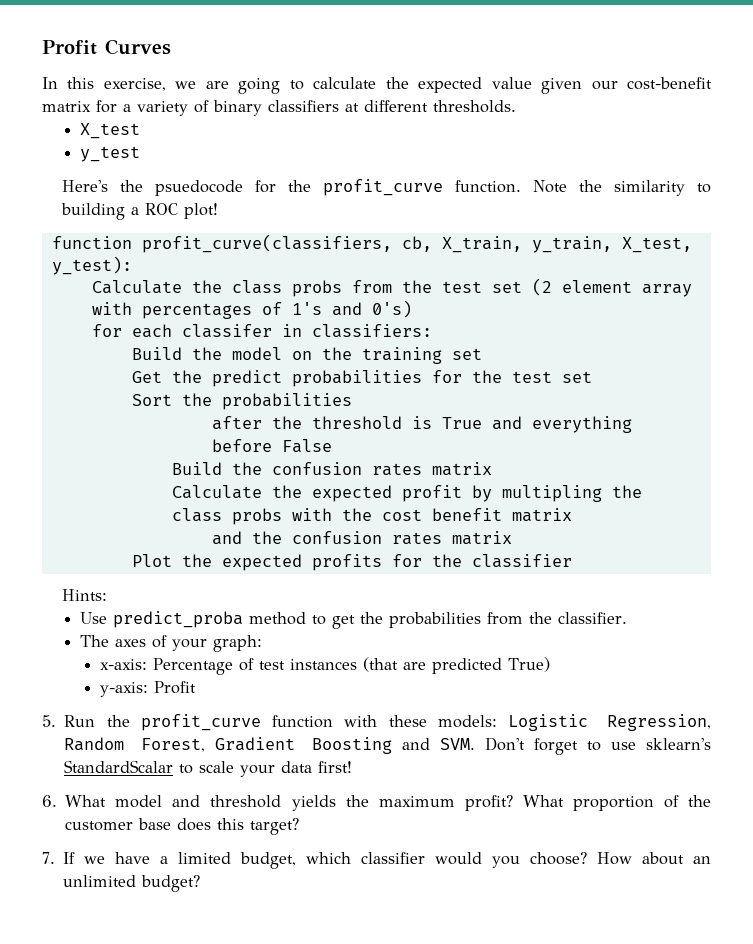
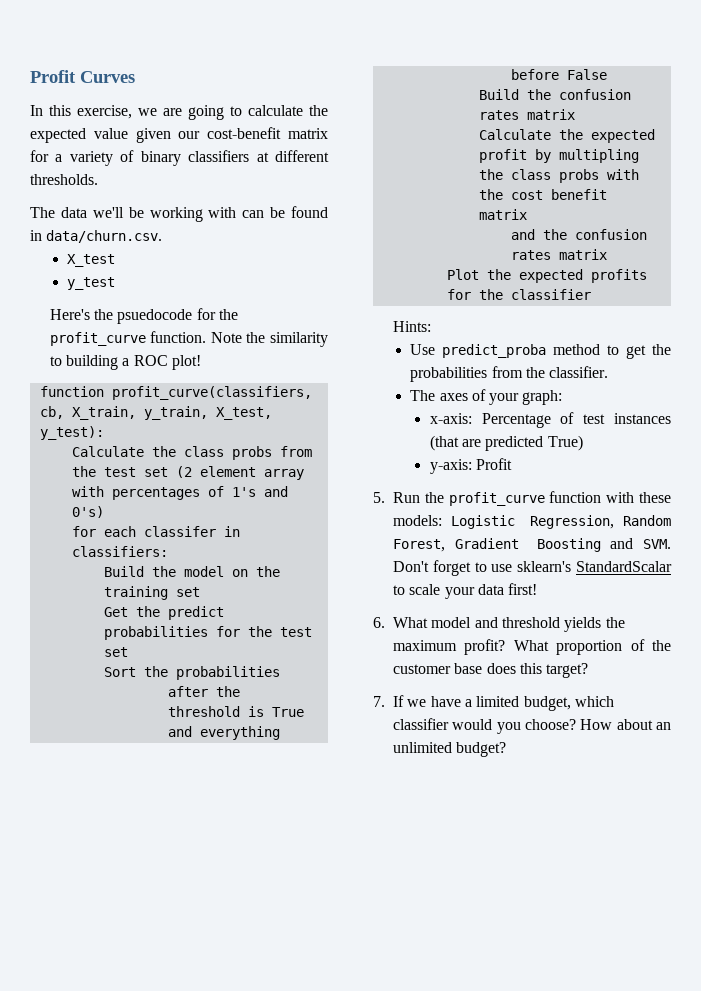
+ The data we'll be working with can be found in data/churn.csv.

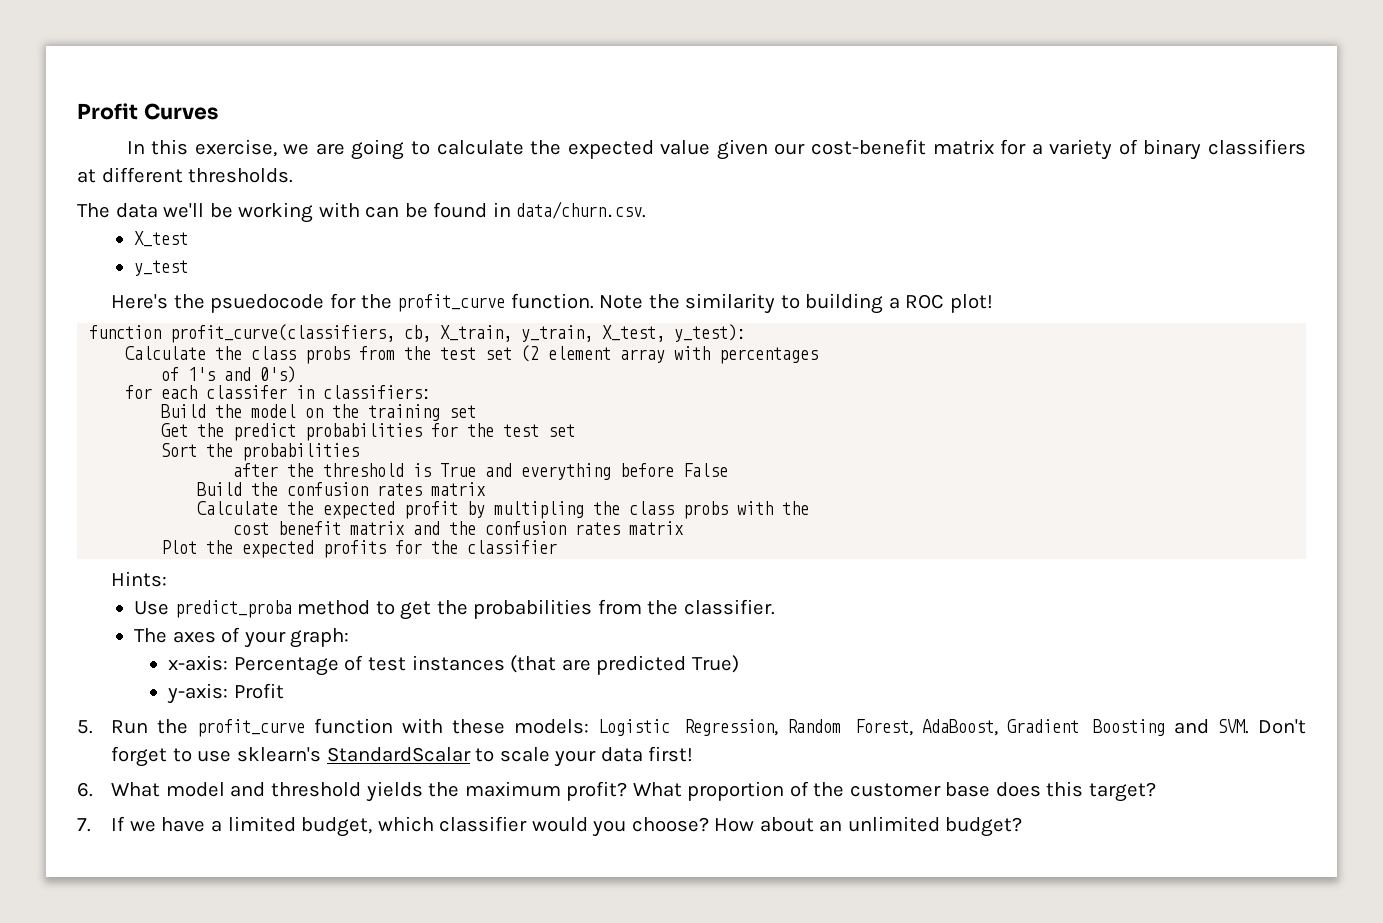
- Calculate the class probs from the test set (2 element array with percentages of 1's and 0's)
+ Calculate the class probs from the test set (2 element array with percentages
+ of 1's and 0's)
- Calculate the expected profit by multipling the class probs with the cost benefit matrix
- and the confusion rates matrix
+ Calculate the expected profit by multipling the class probs with the
+ cost benefit matrix and the confusion rates matrix
- 5. Run the profit_curve function with these models: Logistic Regression, Random Forest, Gradient Boosting and SVM. Don't forget to use sklearn's StandardScalar to scale your data first!
+ 5. Run the profit_curve function with these models: Logistic Regression, Random Forest, AdaBoost, Gradient Boosting and SVM. Don't forget to use sklearn's StandardScalar to scale your data first!

